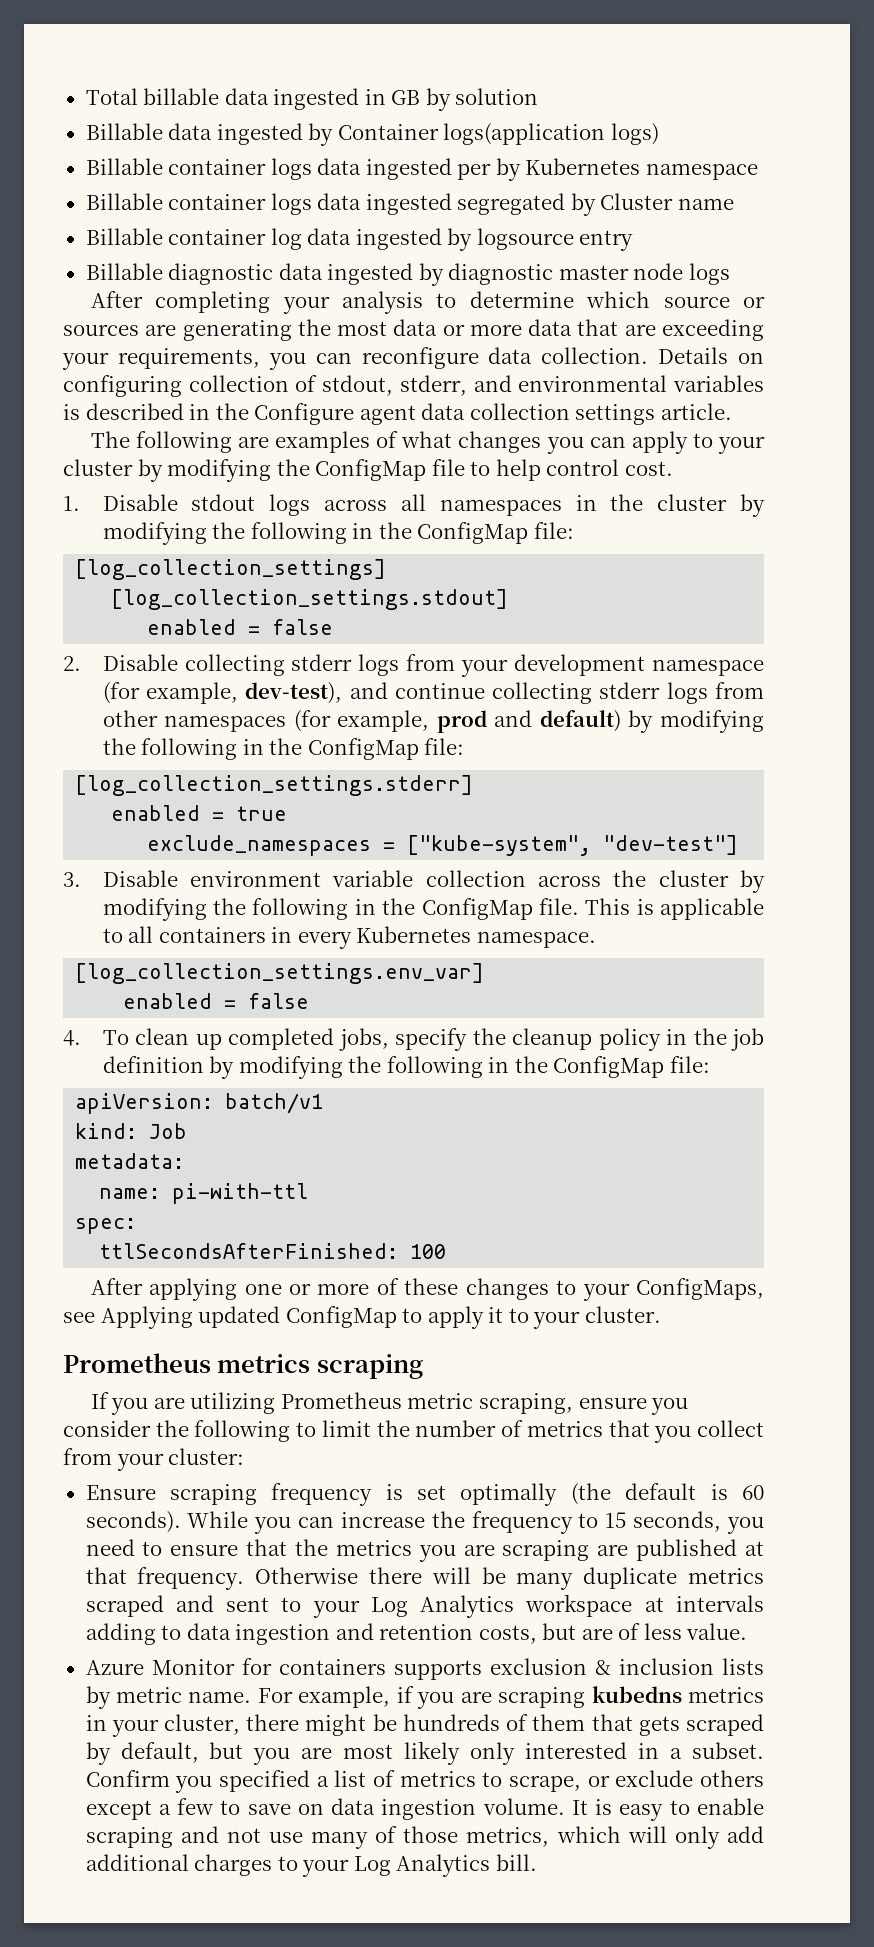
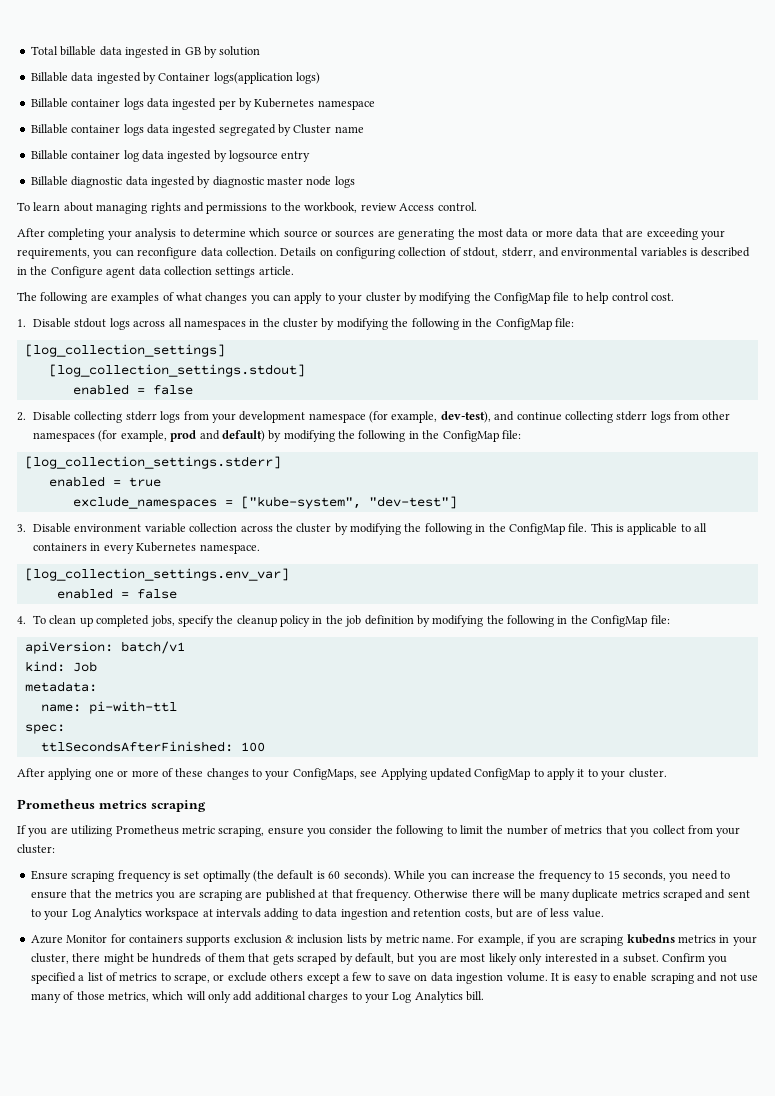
+ To learn about managing rights and permissions to the workbook, review Access control.

